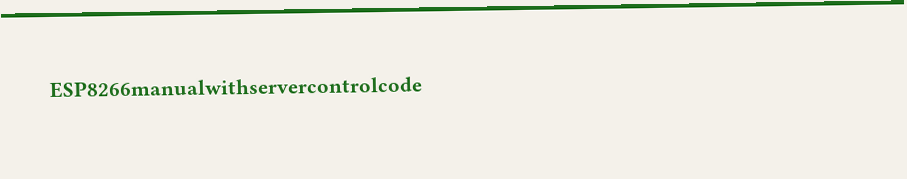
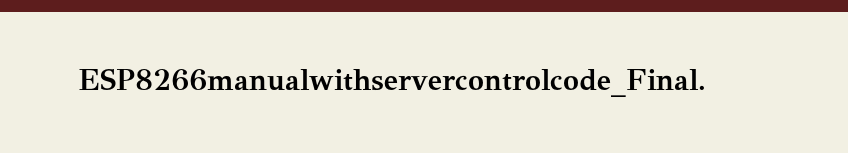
- ESP8266manualwithservercontrolcode
+ ESP8266manualwithservercontrolcode_Final.

